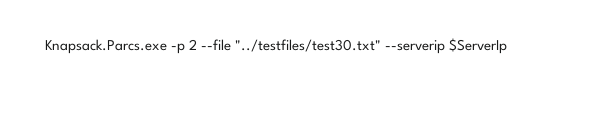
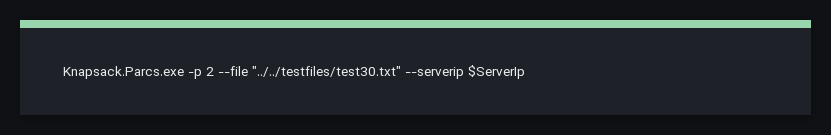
- Knapsack.Parcs.exe -p 2 --file "../testfiles/test30.txt" --serverip $ServerIp
+ Knapsack.Parcs.exe -p 2 --file "../../testfiles/test30.txt" --serverip $ServerIp

